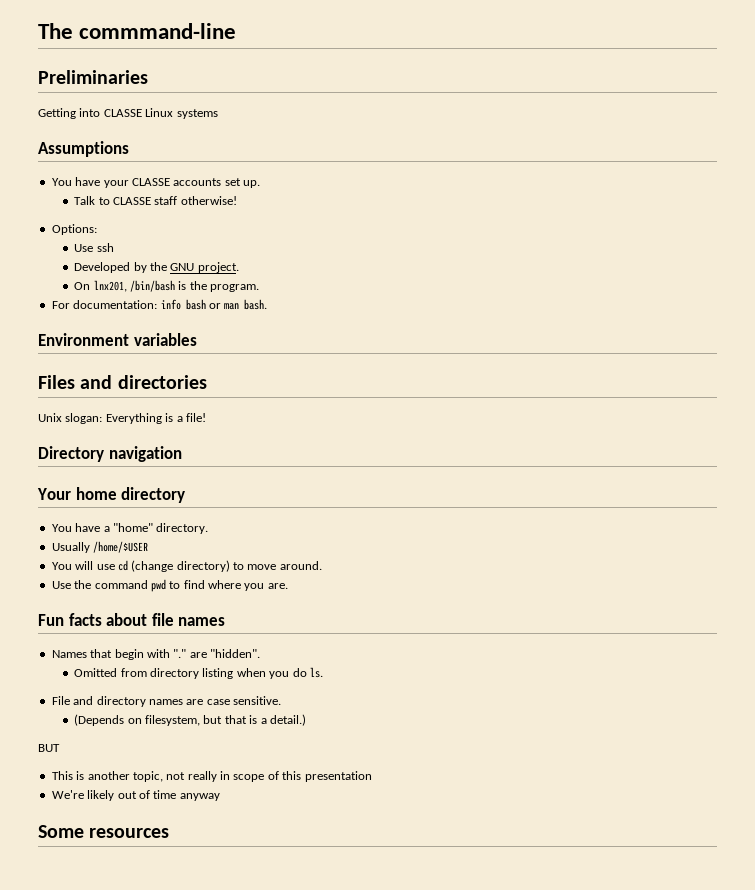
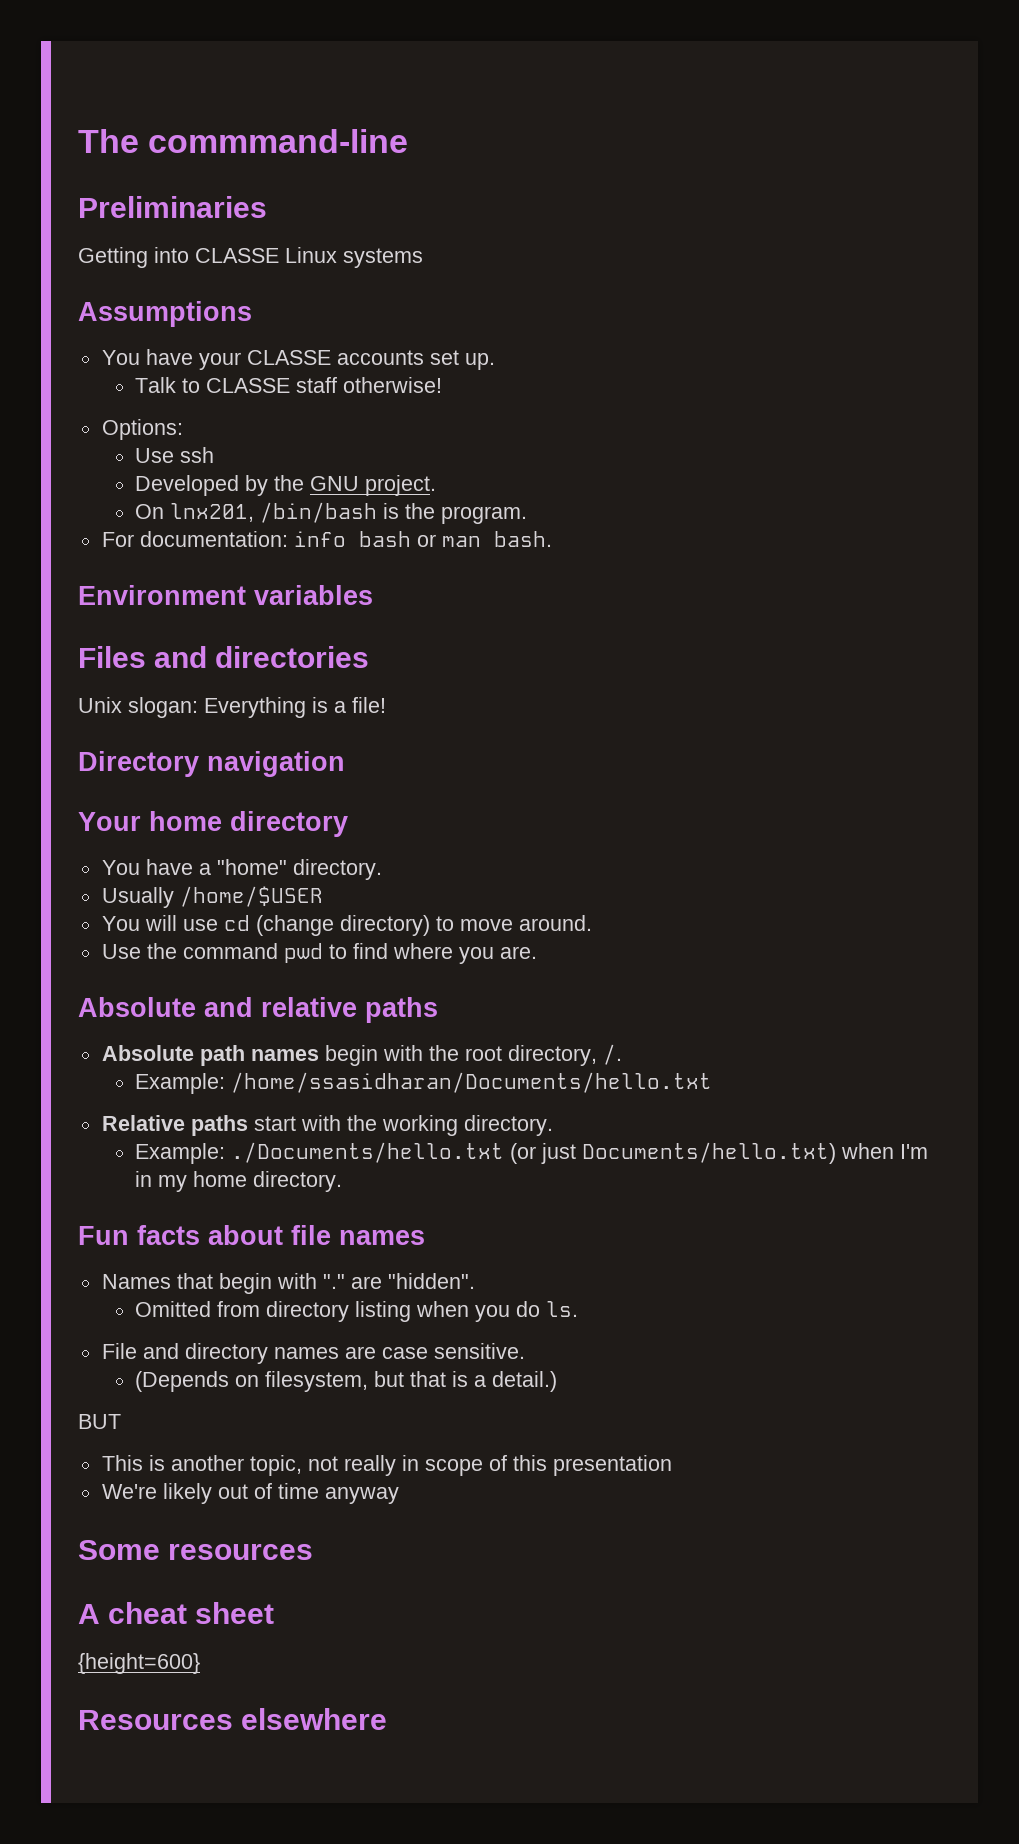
+ Absolute and relative paths
+ Absolute path names begin with the root directory, /.
+ Example: /home/ssasidharan/Documents/hello.txt
+ Relative paths start with the working directory.
+ Example: ./Documents/hello.txt (or just Documents/hello.txt) when I'm in my home directory.
+ A cheat sheet
+ {height=600}
+ Resources elsewhere

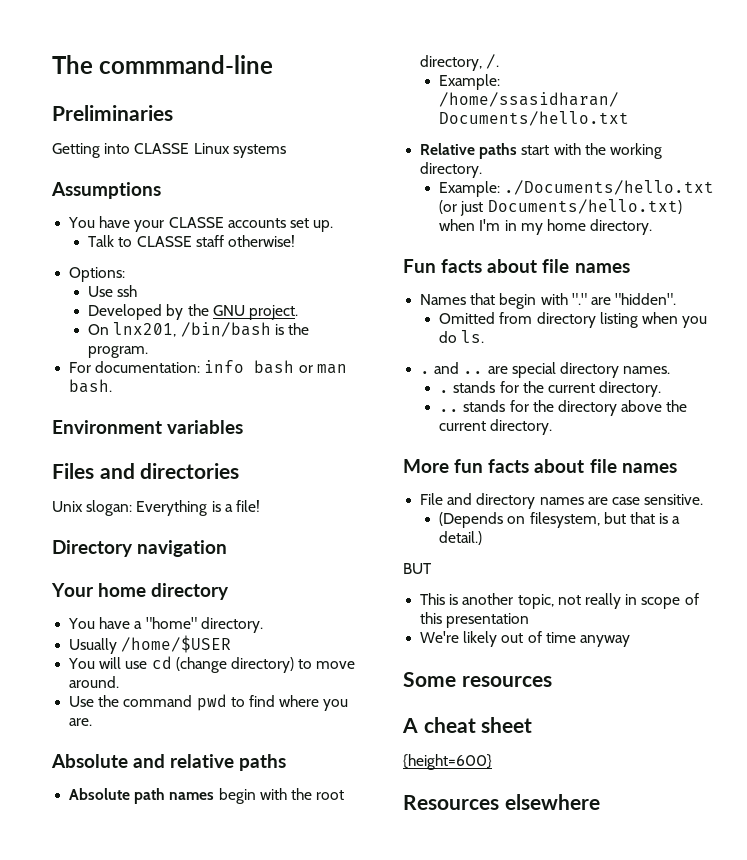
+ . and .. are special directory names.
+ . stands for the current directory.
+ .. stands for the directory above the current directory.
+ More fun facts about file names

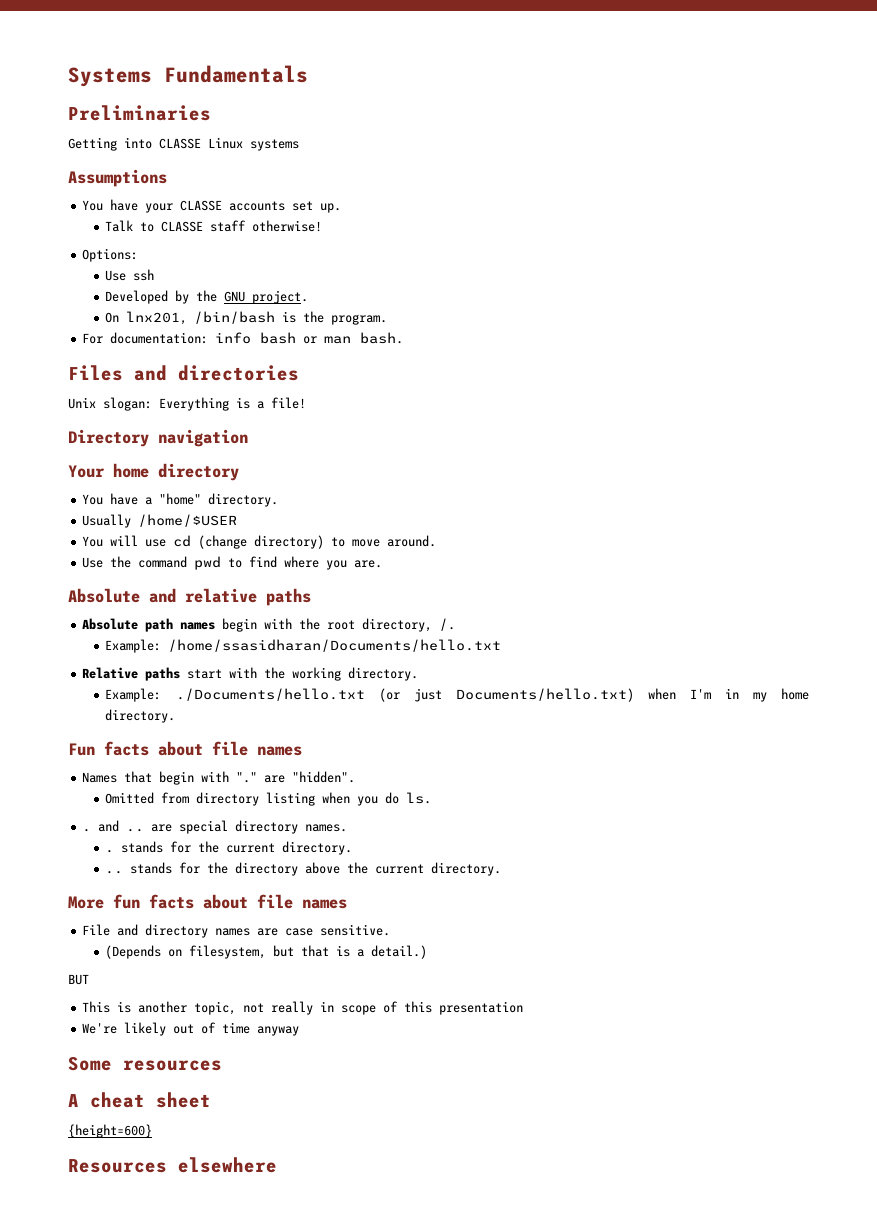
- The commmand-line
+ Systems Fundamentals
- Environment variables

